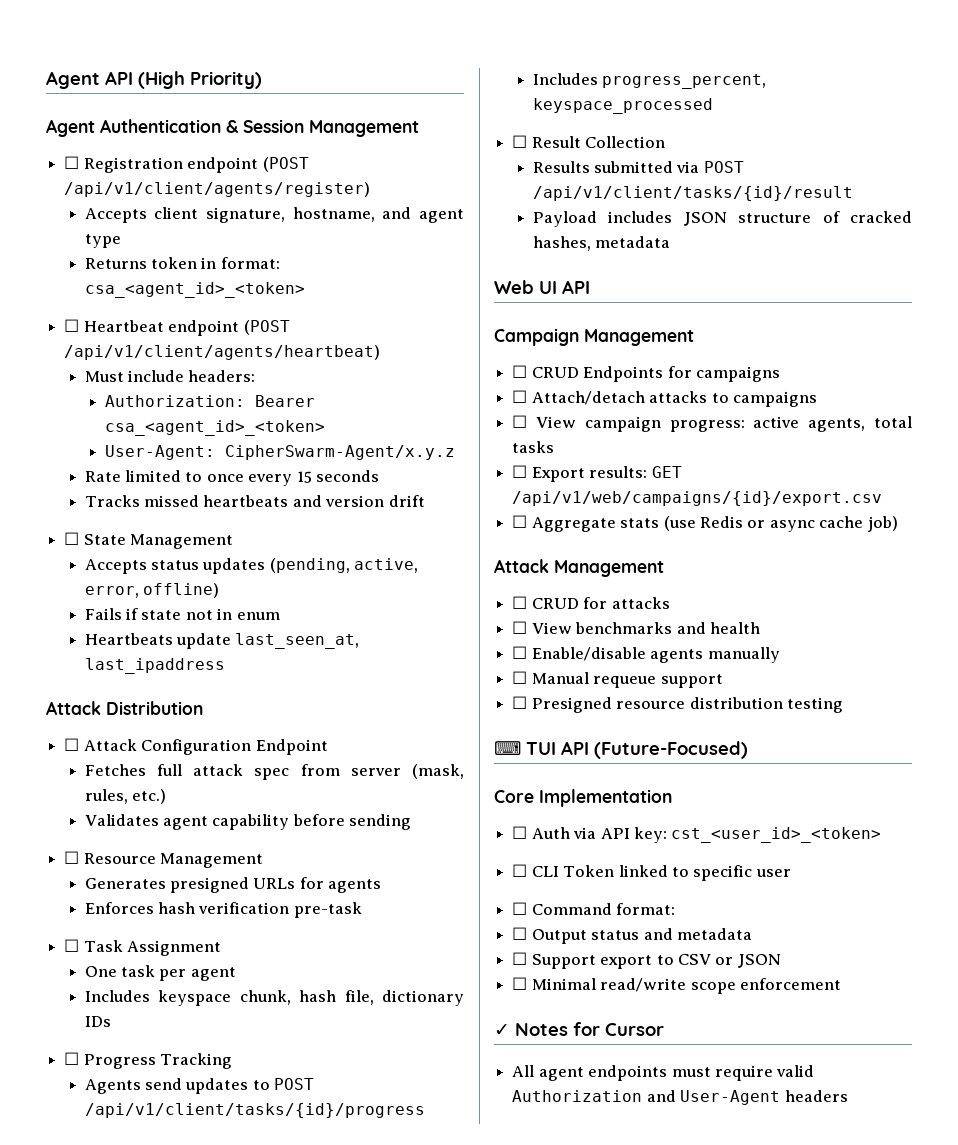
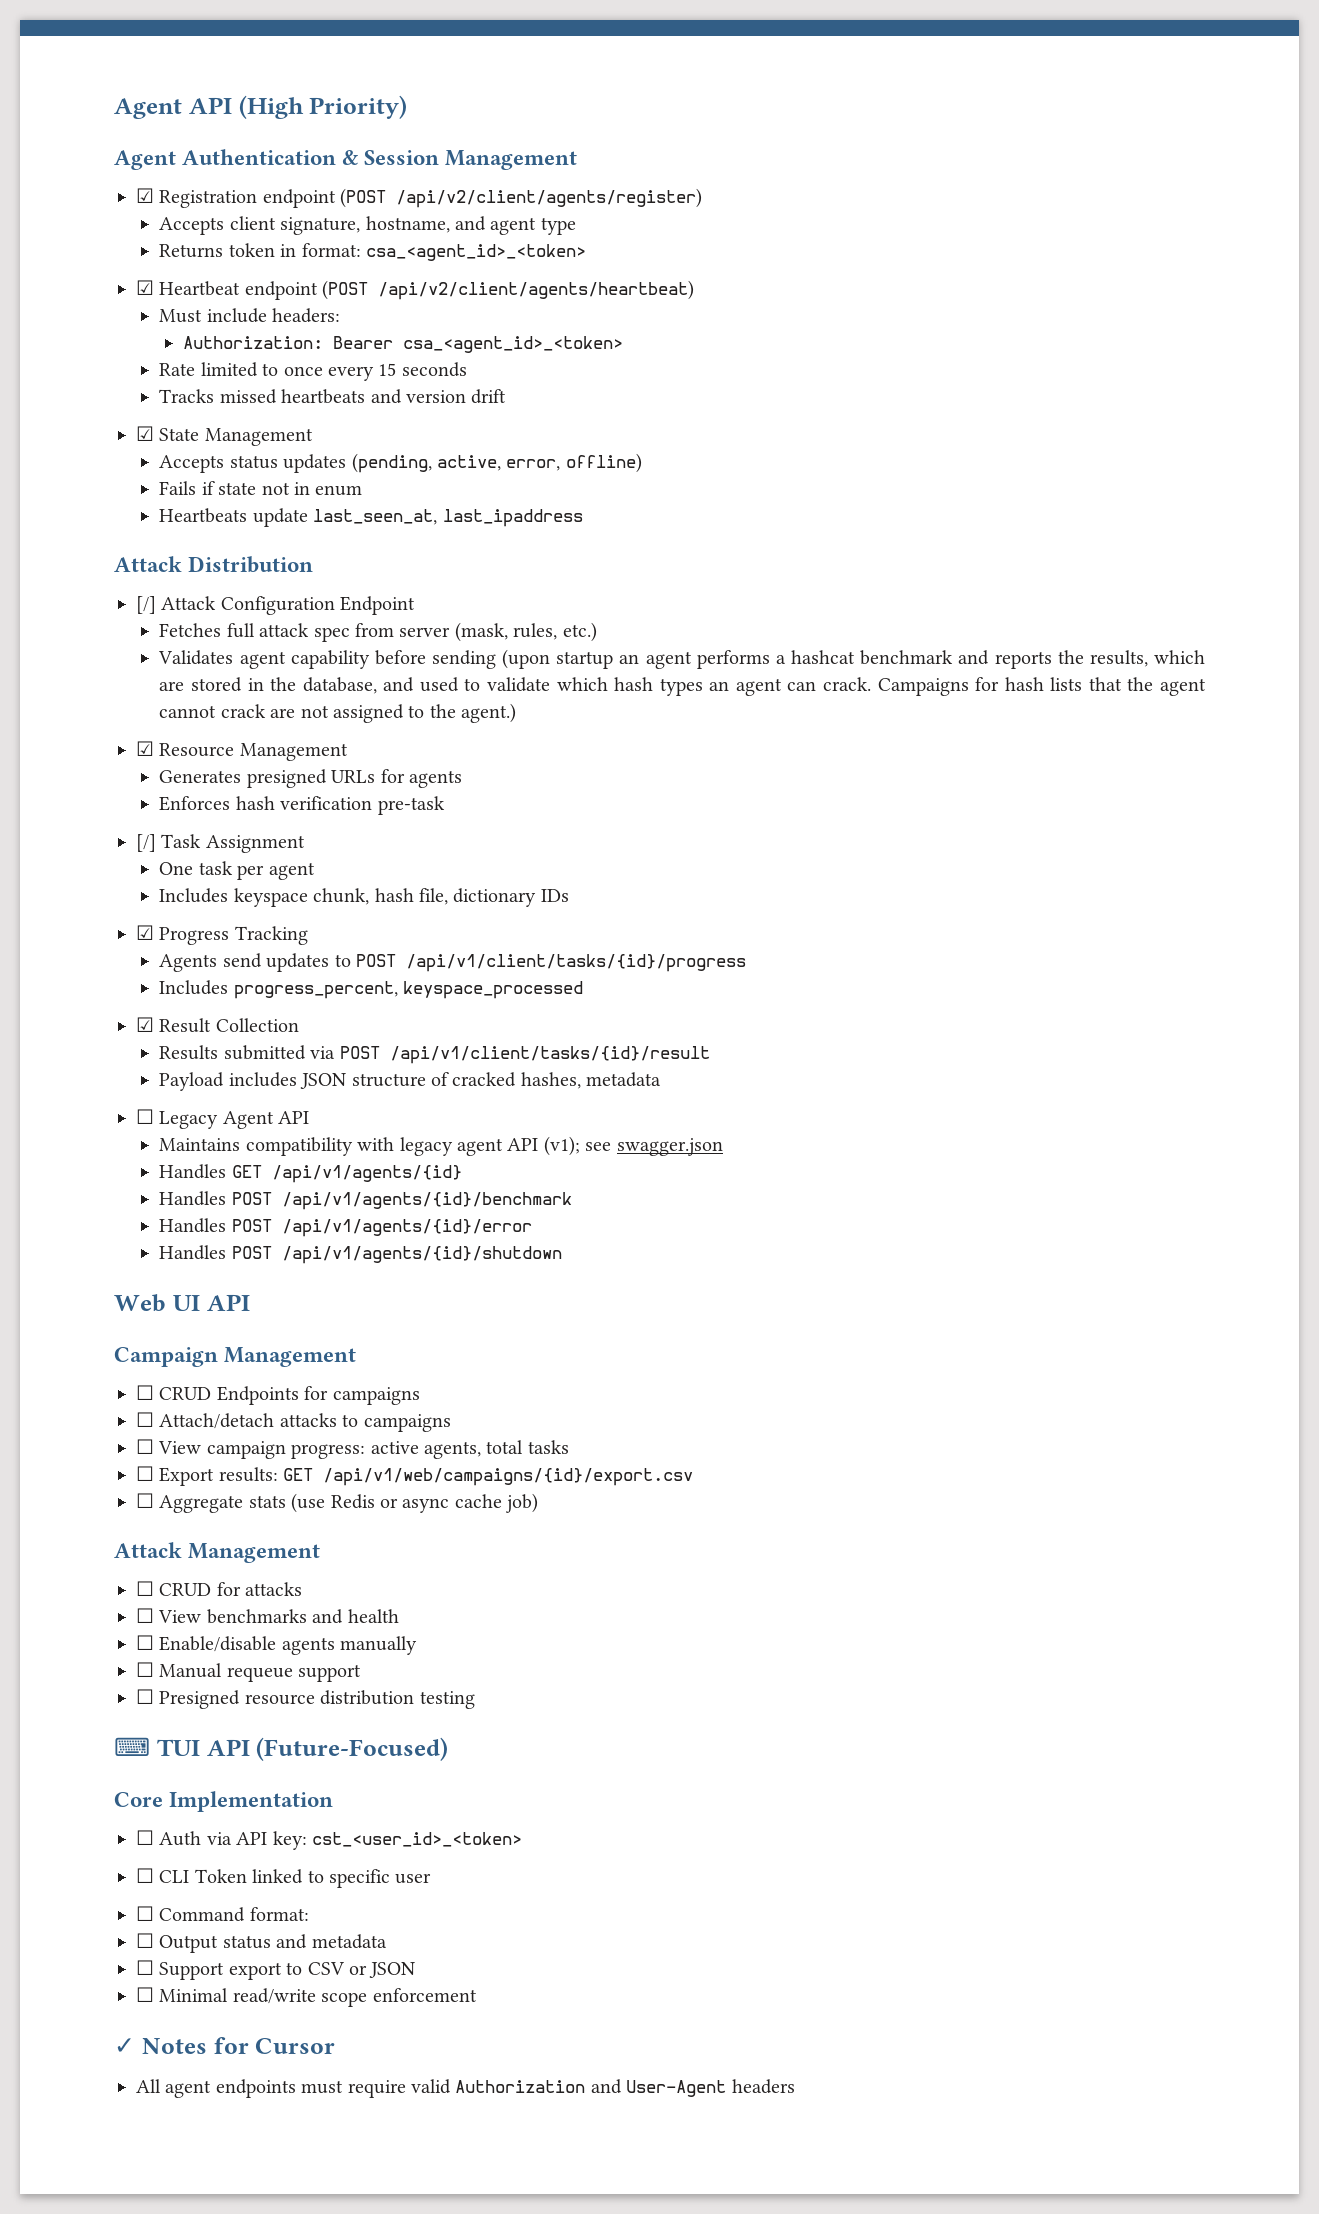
- ☐ Registration endpoint (POST /api/v1/client/agents/register)
+ ☑ Registration endpoint (POST /api/v2/client/agents/register)
- ☐ Heartbeat endpoint (POST /api/v1/client/agents/heartbeat)
+ ☑ Heartbeat endpoint (POST /api/v2/client/agents/heartbeat)
- User-Agent: CipherSwarm-Agent/x.y.z
- ☐ State Management
+ ☑ State Management
- ☐ Attack Configuration Endpoint
+ [/] Attack Configuration Endpoint
- Validates agent capability before sending
- ☐ Resource Management
+ Validates agent capability before sending (upon startup an agent performs a hashcat benchmark and reports the results, which are stored in the database, and used to validate which hash types an agent can crack. Campaigns for hash lists that the agent cannot crack are not assigned to the agent.)
+ ☑ Resource Management
- ☐ Task Assignment
+ [/] Task Assignment
- ☐ Progress Tracking
+ ☑ Progress Tracking
- ☐ Result Collection
+ ☑ Result Collection
+ ☐ Legacy Agent API
+ Maintains compatibility with legacy agent API (v1); see swagger.json
+ Handles GET /api/v1/agents/{id}
+ Handles POST /api/v1/agents/{id}/benchmark
+ Handles POST /api/v1/agents/{id}/error
+ Handles POST /api/v1/agents/{id}/shutdown

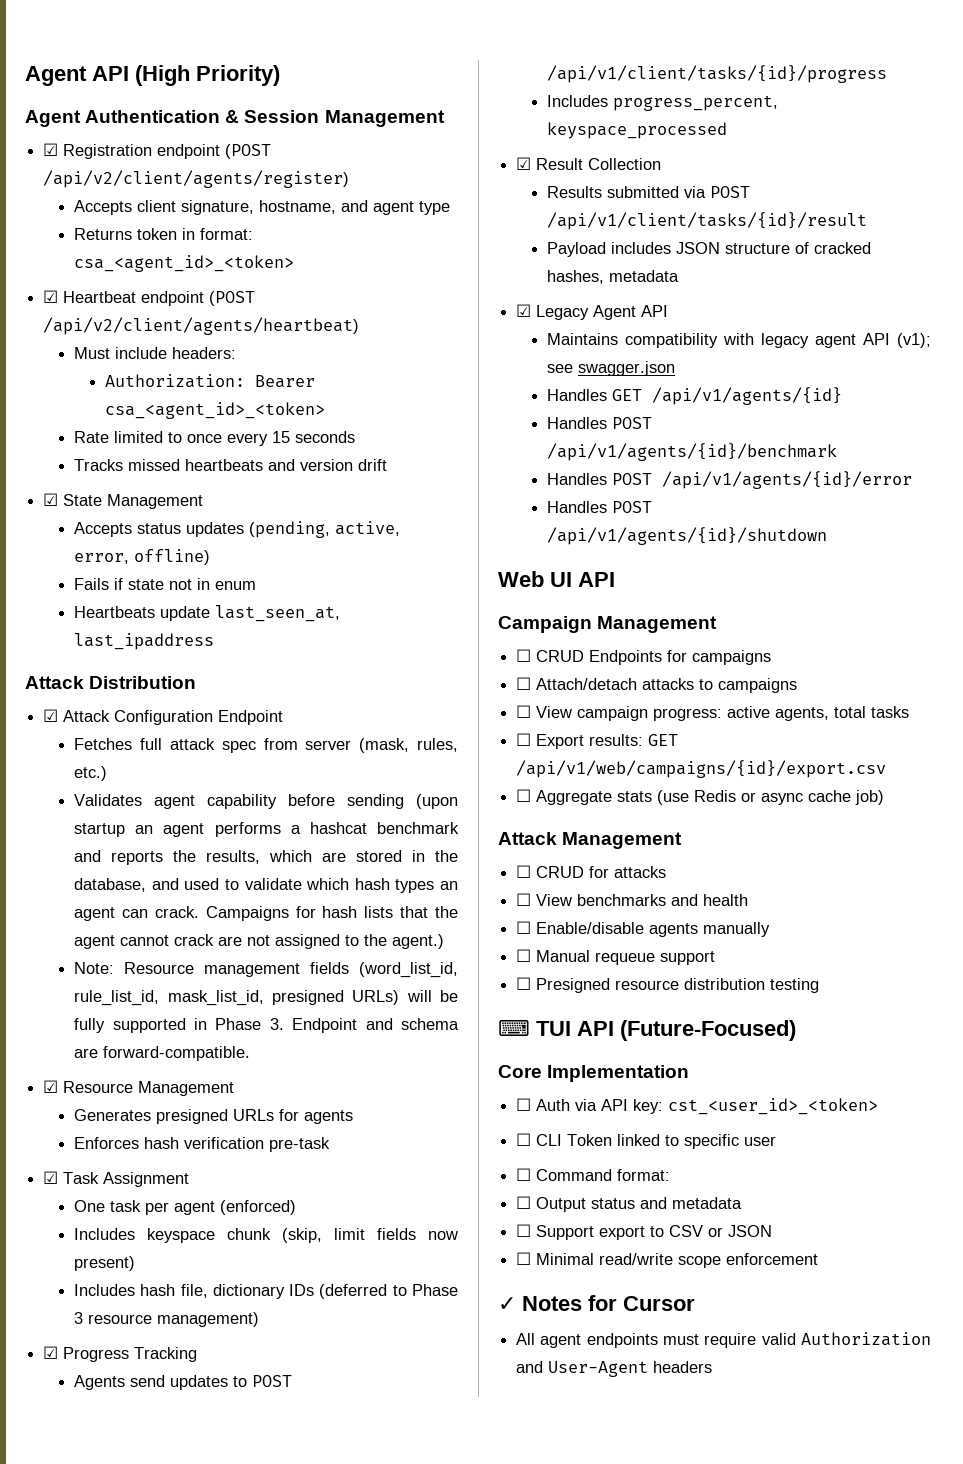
- [/] Attack Configuration Endpoint
+ ☑ Attack Configuration Endpoint
+ Note: Resource management fields (word_list_id, rule_list_id, mask_list_id, presigned URLs) will be fully supported in Phase 3. Endpoint and schema are forward-compatible.
- [/] Task Assignment
+ ☑ Task Assignment
- One task per agent
+ One task per agent (enforced)
- Includes keyspace chunk, hash file, dictionary IDs
+ Includes keyspace chunk (skip, limit fields now present)
+ Includes hash file, dictionary IDs (deferred to Phase 3 resource management)
- ☐ Legacy Agent API
+ ☑ Legacy Agent API

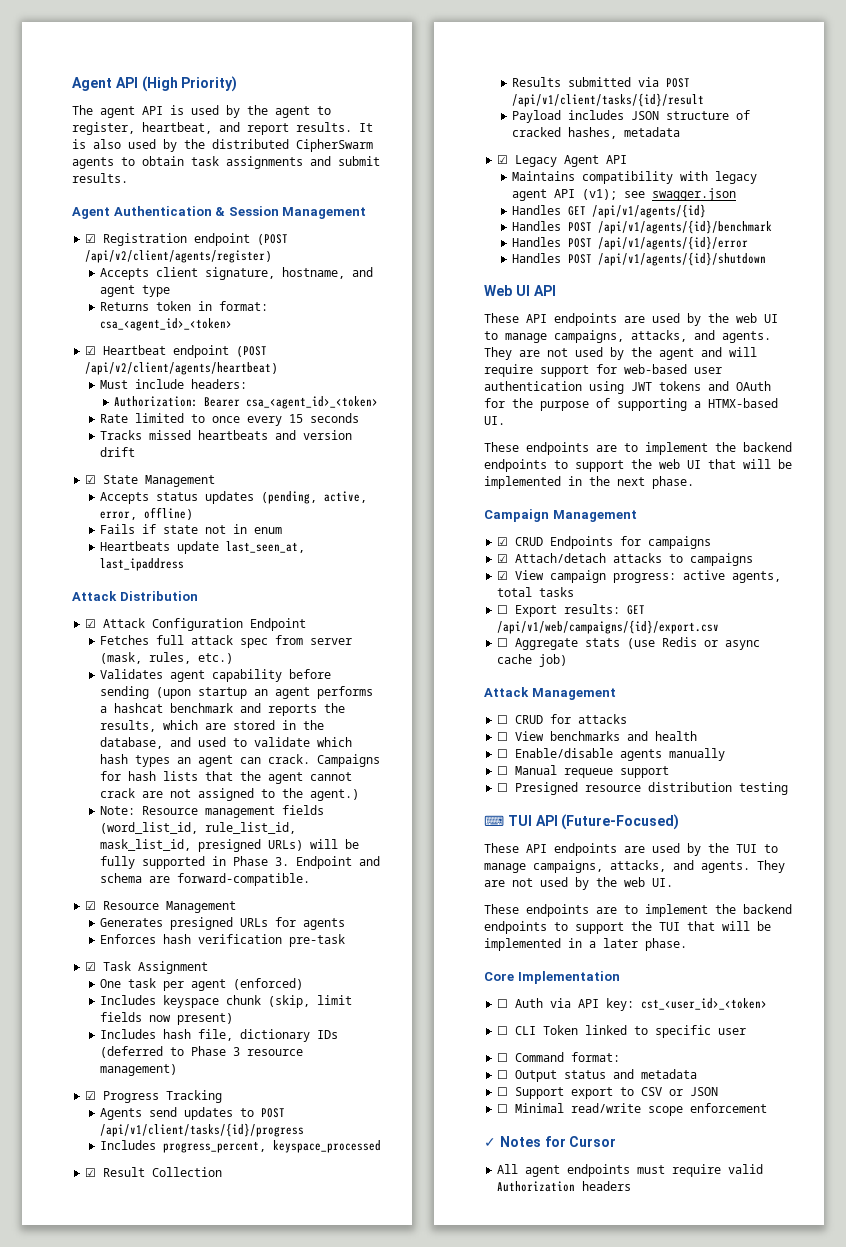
+ The agent API is used by the agent to register, heartbeat, and report results. It is also used by the distributed CipherSwarm agents to obtain task assignments and submit results.
+ These API endpoints are used by the web UI to manage campaigns, attacks, and agents. They are not used by the agent and will require support for web-based user authentication using JWT tokens and OAuth for the purpose of supporting a HTMX-based UI.
+ These endpoints are to implement the backend endpoints to support the web UI that will be implemented in the next phase.
- ☐ CRUD Endpoints for campaigns
+ ☑ CRUD Endpoints for campaigns
- ☐ Attach/detach attacks to campaigns
+ ☑ Attach/detach attacks to campaigns
- ☐ View campaign progress: active agents, total tasks
+ ☑ View campaign progress: active agents, total tasks
+ These API endpoints are used by the TUI to manage campaigns, attacks, and agents. They are not used by the web UI.
+ These endpoints are to implement the backend endpoints to support the TUI that will be implemented in a later phase.
- All agent endpoints must require valid Authorization and User-Agent headers
+ All agent endpoints must require valid Authorization headers

